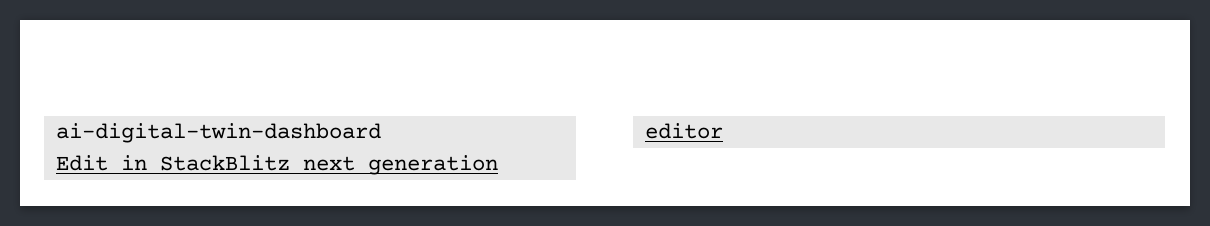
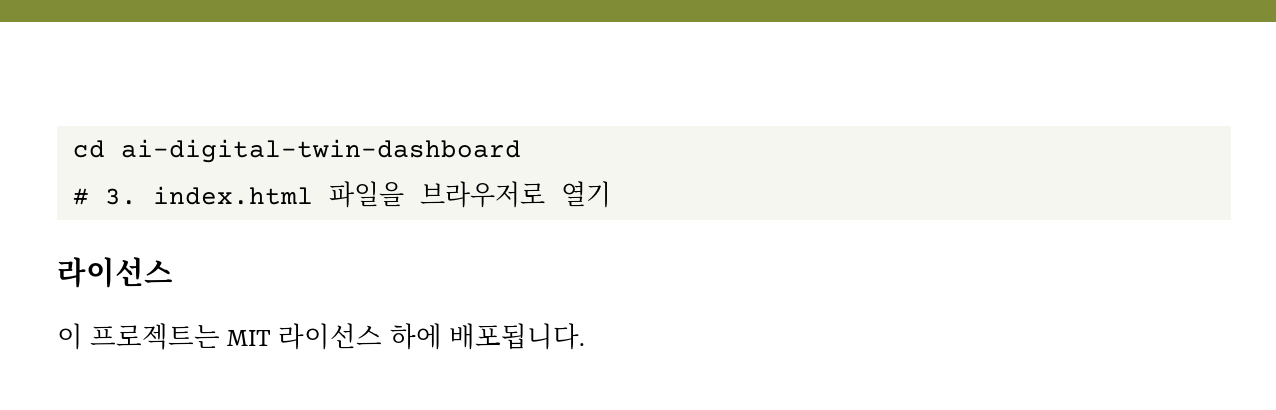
- ai-digital-twin-dashboard
+ cd ai-digital-twin-dashboard
- Edit in StackBlitz next generation editor
+ # 3. index.html 파일을 브라우저로 열기
+ 라이선스
+ 이 프로젝트는 MIT 라이선스 하에 배포됩니다.

